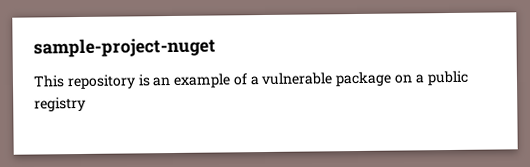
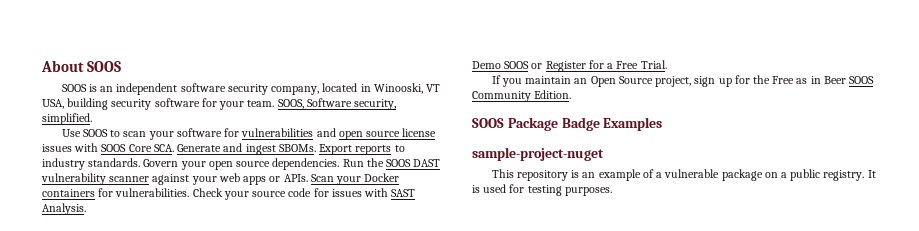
+ About SOOS
+ SOOS is an independent software security company, located in Winooski, VT USA, building security software for your team. SOOS, Software security, simplified.
+ Use SOOS to scan your software for vulnerabilities and open source license issues with SOOS Core SCA. Generate and ingest SBOMs. Export reports to industry standards. Govern your open source dependencies. Run the SOOS DAST vulnerability scanner against your web apps or APIs. Scan your Docker containers for vulnerabilities. Check your source code for issues with SAST Analysis.
+ Demo SOOS or Register for a Free Trial.
+ If you maintain an Open Source project, sign up for the Free as in Beer SOOS Community Edition.
+ SOOS Package Badge Examples
- This repository is an example of a vulnerable package on a public registry
+ This repository is an example of a vulnerable package on a public registry. It is used for testing purposes.

